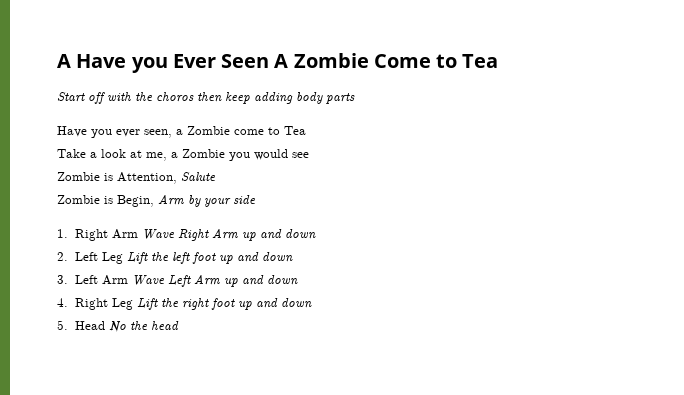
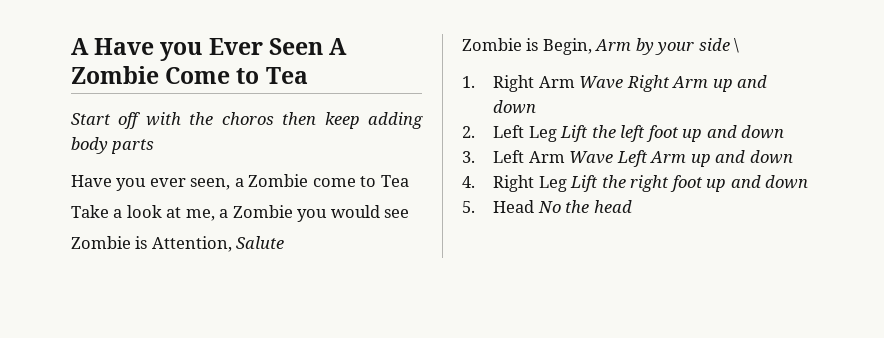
- Zombie is Begin, Arm by your side
+ Zombie is Begin, Arm by your side \

